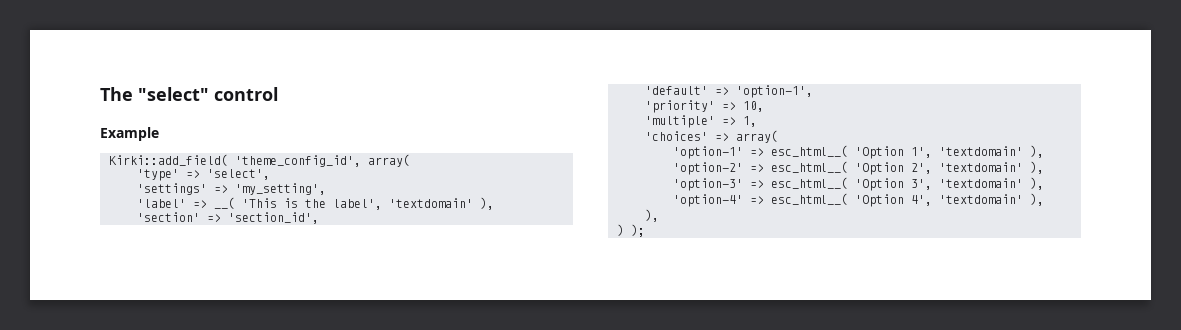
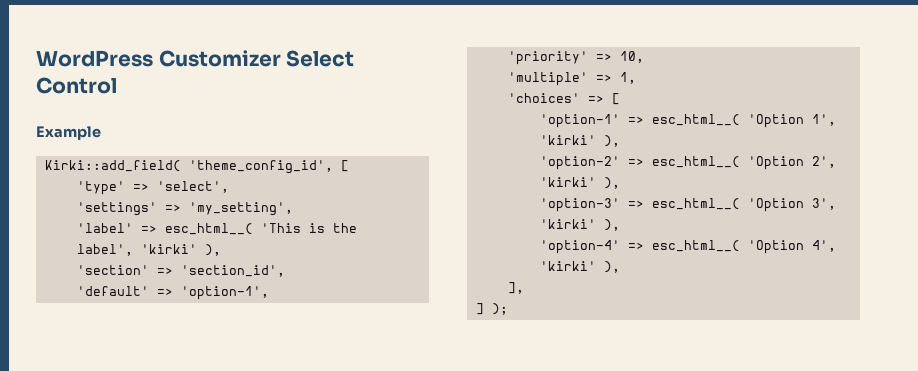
- The "select" control
+ WordPress Customizer Select Control
- Kirki::add_field( 'theme_config_id', array(
+ Kirki::add_field( 'theme_config_id', [
- 'label' => __( 'This is the label', 'textdomain' ),
+ 'label' => esc_html__( 'This is the label', 'kirki' ),
- 'choices' => array(
+ 'choices' => [
- 'option-1' => esc_html__( 'Option 1', 'textdomain' ),
+ 'option-1' => esc_html__( 'Option 1', 'kirki' ),
- 'option-2' => esc_html__( 'Option 2', 'textdomain' ),
+ 'option-2' => esc_html__( 'Option 2', 'kirki' ),
- 'option-3' => esc_html__( 'Option 3', 'textdomain' ),
+ 'option-3' => esc_html__( 'Option 3', 'kirki' ),
- 'option-4' => esc_html__( 'Option 4', 'textdomain' ),
- ),
- ) );
+ 'option-4' => esc_html__( 'Option 4', 'kirki' ),
+ ],
+ ] );

